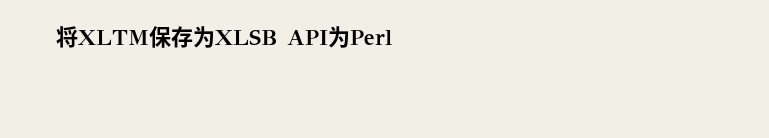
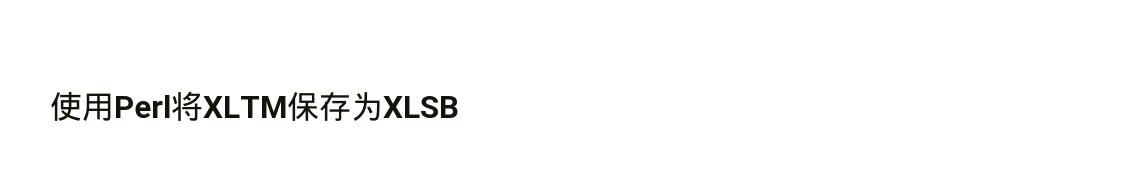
- 将XLTM保存为XLSB API为Perl
+ 使用Perl将XLTM保存为XLSB

